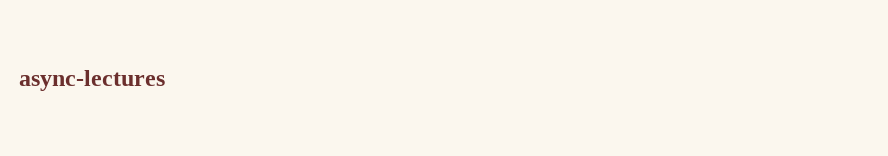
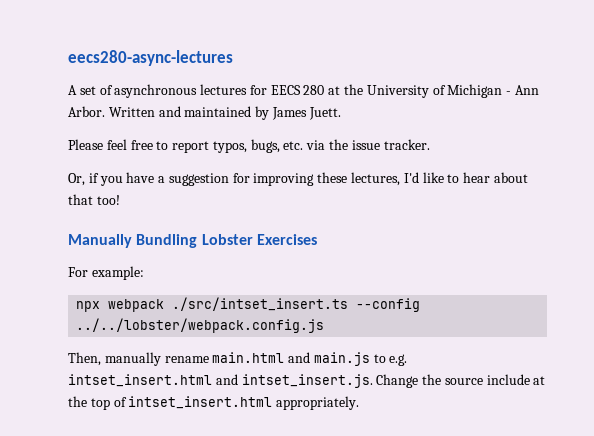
- async-lectures
+ eecs280-async-lectures
+ A set of asynchronous lectures for EECS 280 at the University of Michigan - Ann Arbor. Written and maintained by James Juett.
+ Please feel free to report typos, bugs, etc. via the issue tracker.
+ Or, if you have a suggestion for improving these lectures, I'd like to hear about that too!
+ Manually Bundling Lobster Exercises
+ For example:
+ npx webpack ./src/intset_insert.ts --config ../../lobster/webpack.config.js
+ Then, manually rename main.html and main.js to e.g. intset_insert.html and intset_insert.js. Change the source include at the top of intset_insert.html appropriately.

